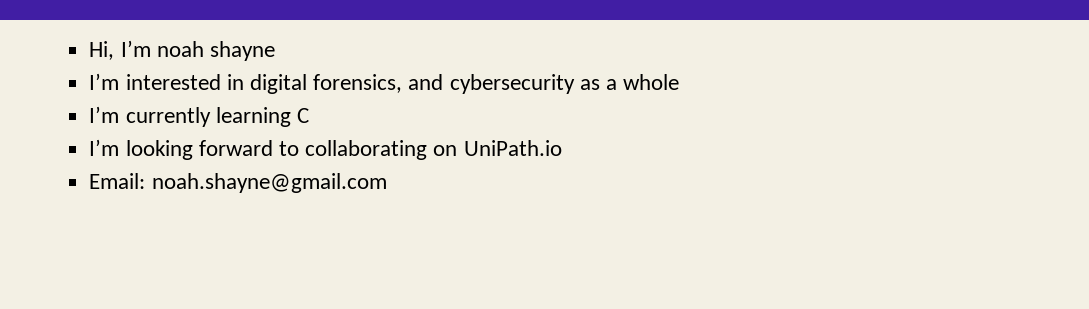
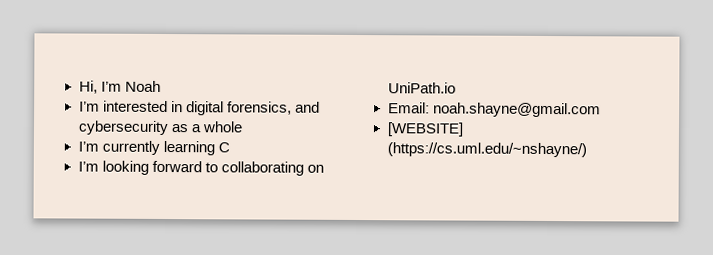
- Hi, I’m noah shayne
+ Hi, I’m Noah
+ [WEBSITE] (https://cs.uml.edu/~nshayne/)

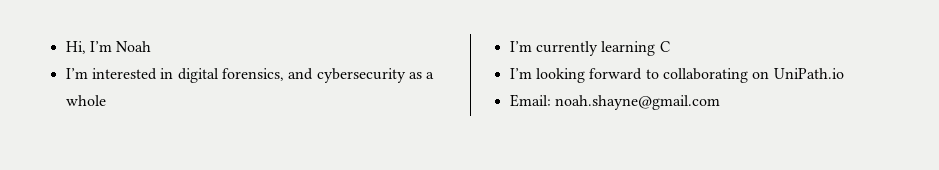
- [WEBSITE] (https://cs.uml.edu/~nshayne/)

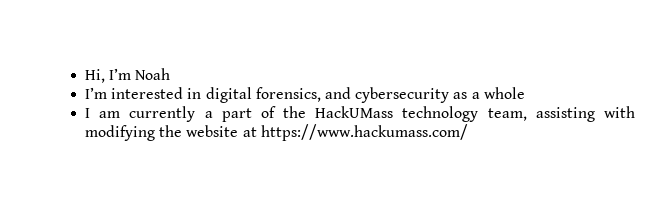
- I’m currently learning C
- I’m looking forward to collaborating on UniPath.io
- Email: noah.shayne@gmail.com
+ I am currently a part of the HackUMass technology team, assisting with modifying the website at https://www.hackumass.com/

